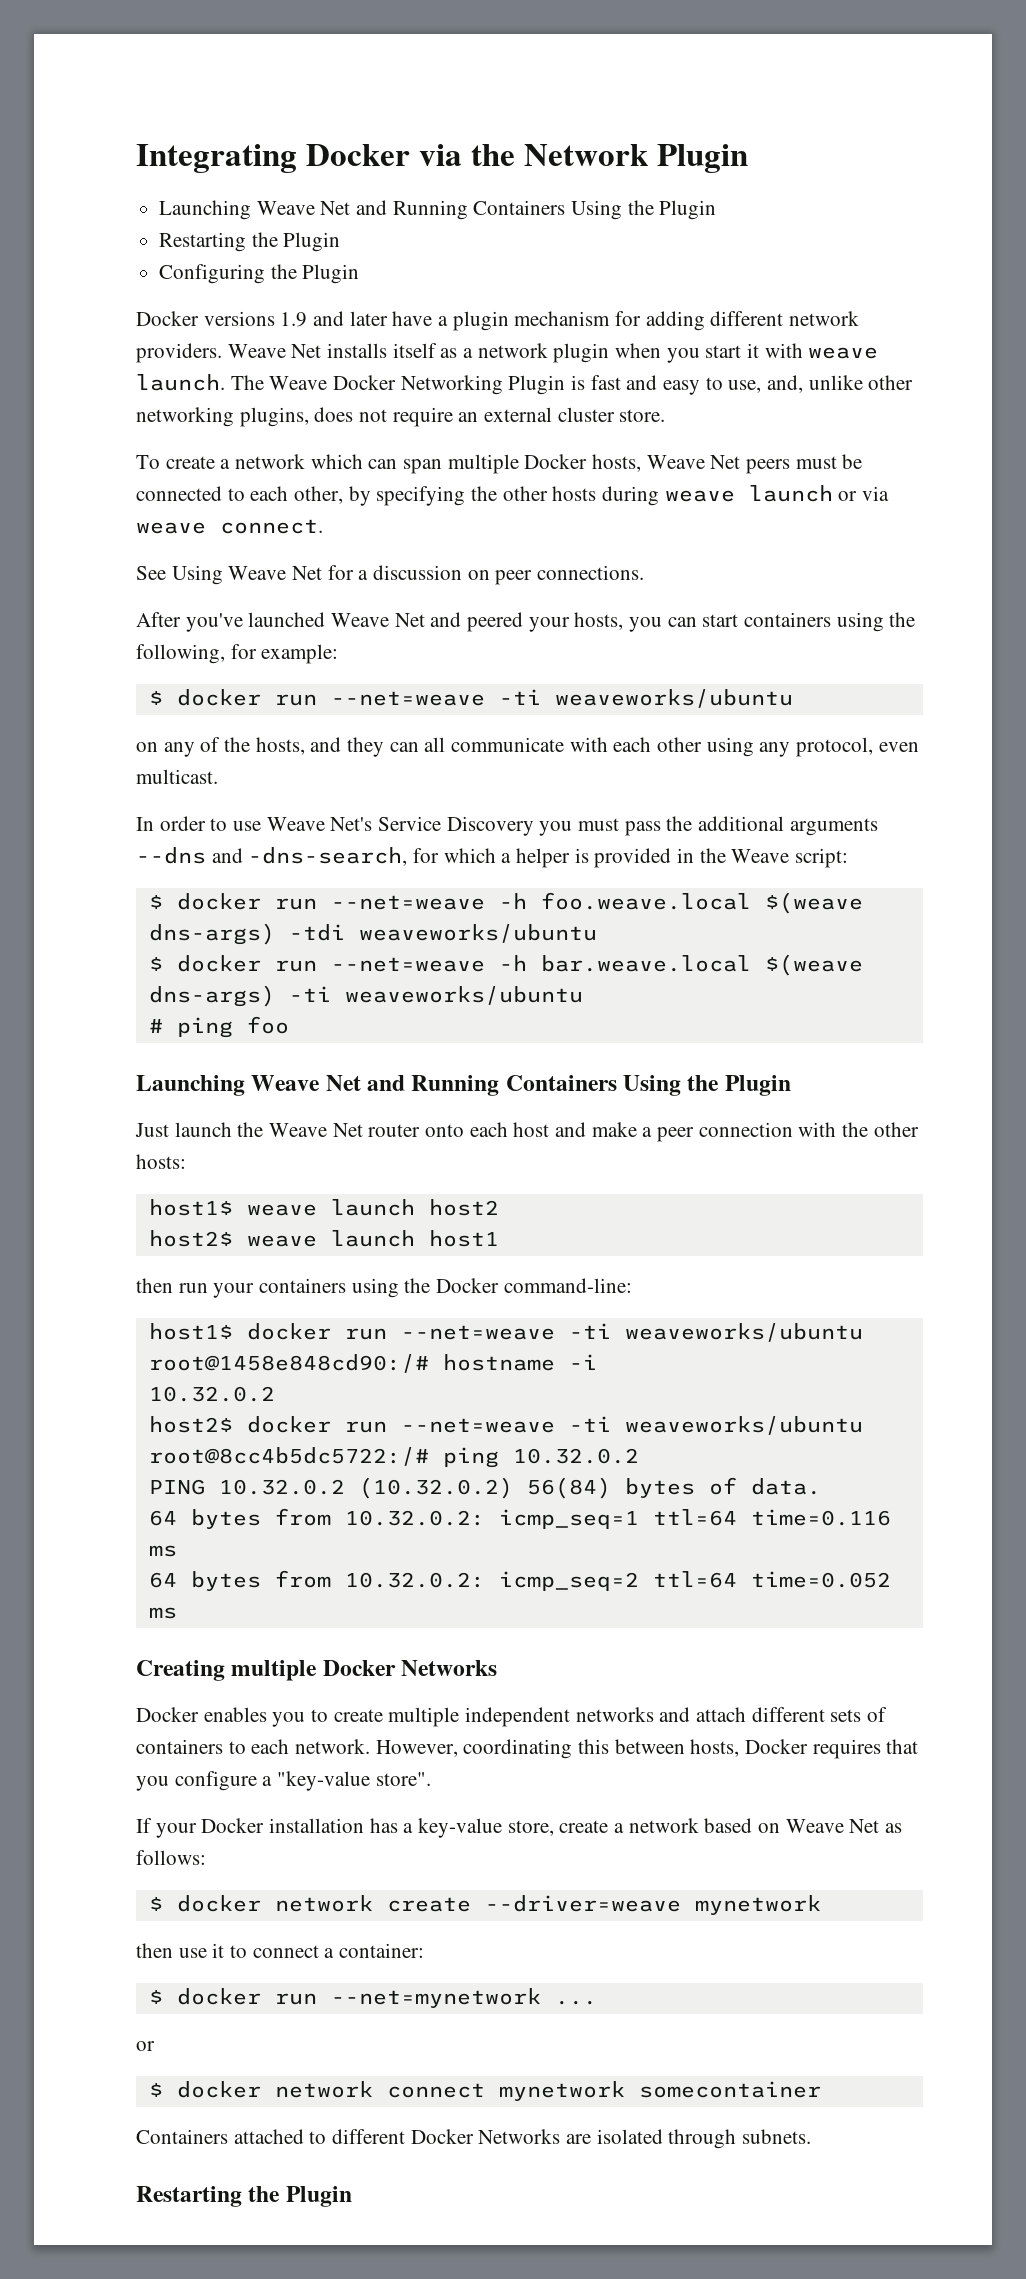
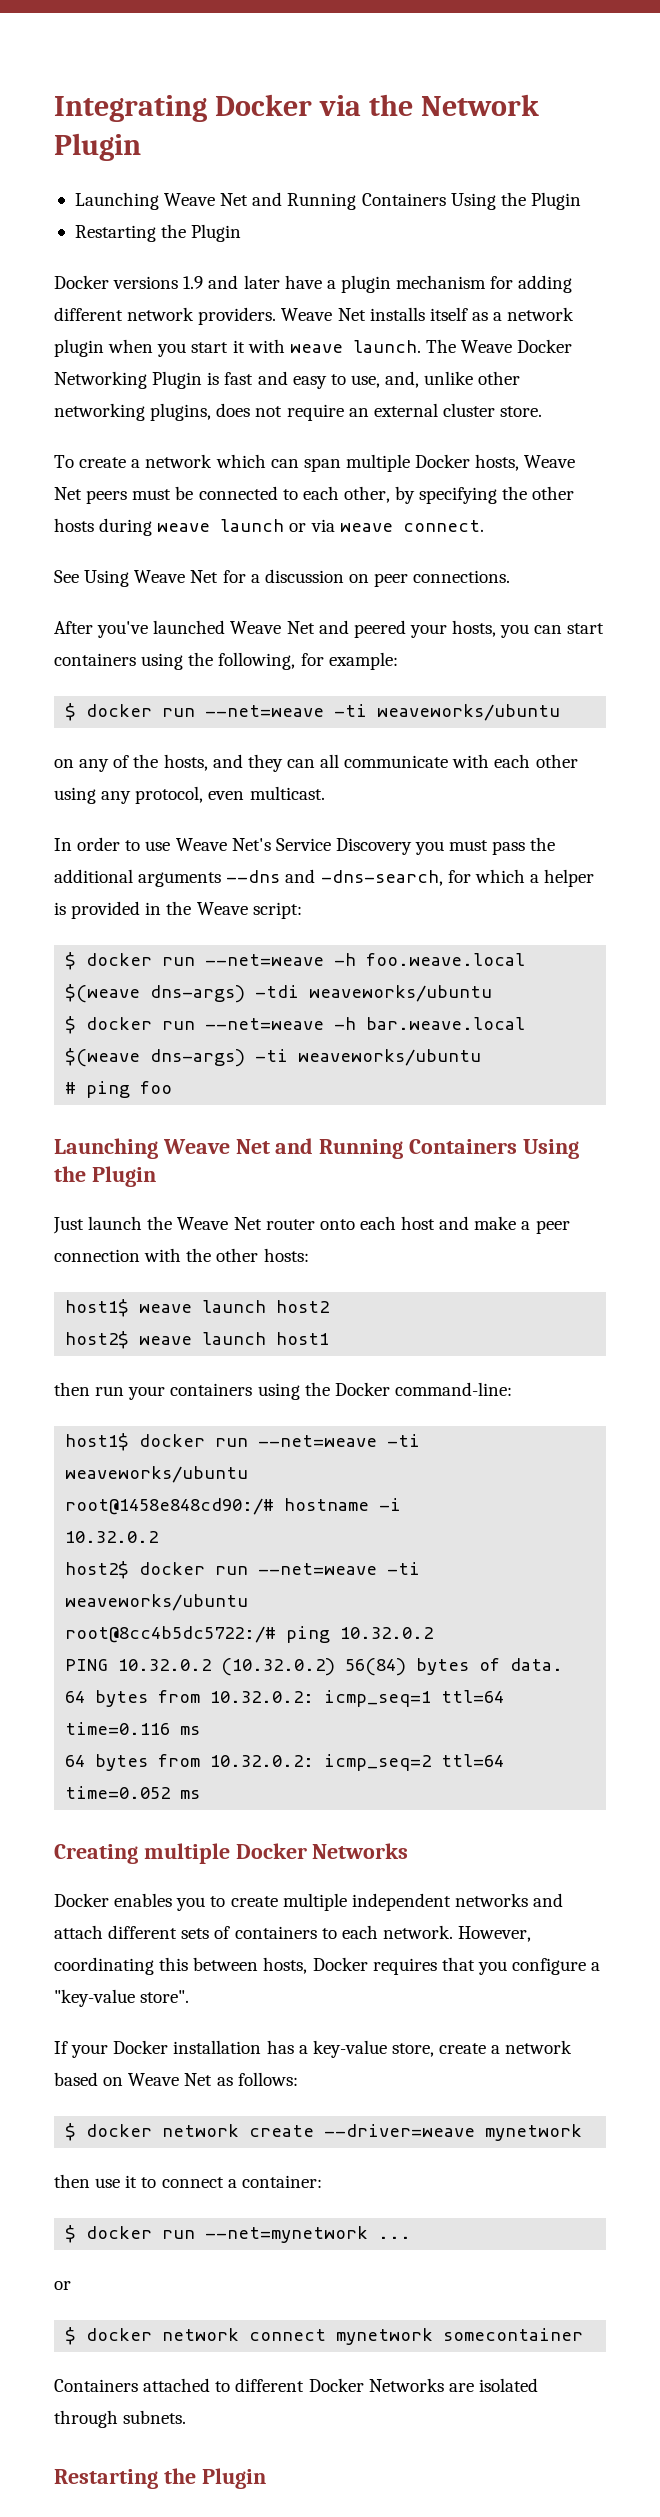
- Configuring the Plugin

